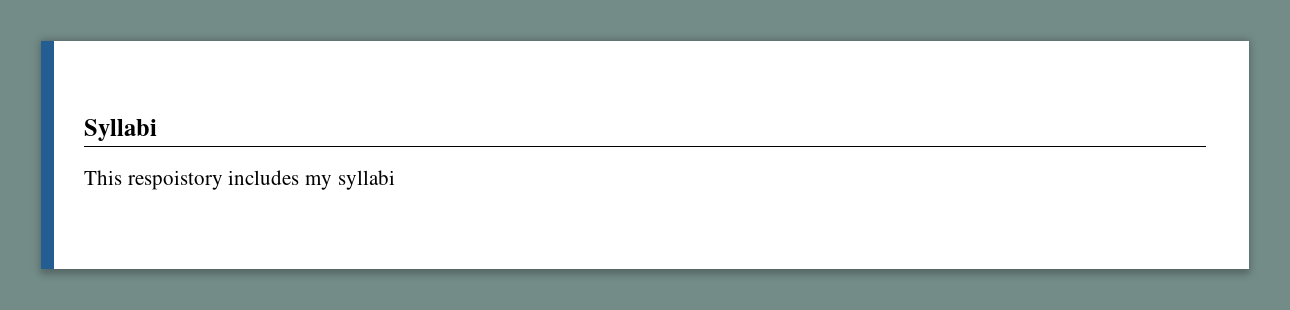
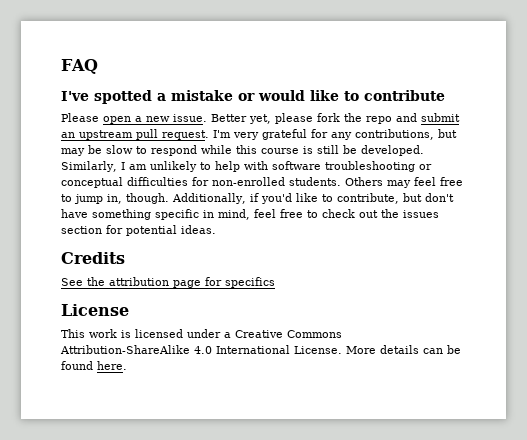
- Syllabi
- This respoistory includes my syllabi
+ FAQ
+ I've spotted a mistake or would like to contribute
+ Please open a new issue. Better yet, please fork the repo and submit an upstream pull request. I'm very grateful for any contributions, but may be slow to respond while this course is still be developed. Similarly, I am unlikely to help with software troubleshooting or conceptual difficulties for non-enrolled students. Others may feel free to jump in, though. Additionally, if you'd like to contribute, but don't have something specific in mind, feel free to check out the issues section for potential ideas.
+ Credits
+ See the attribution page for specifics
+ License
+ This work is licensed under a Creative Commons Attribution-ShareAlike 4.0 International License. More details can be found here.

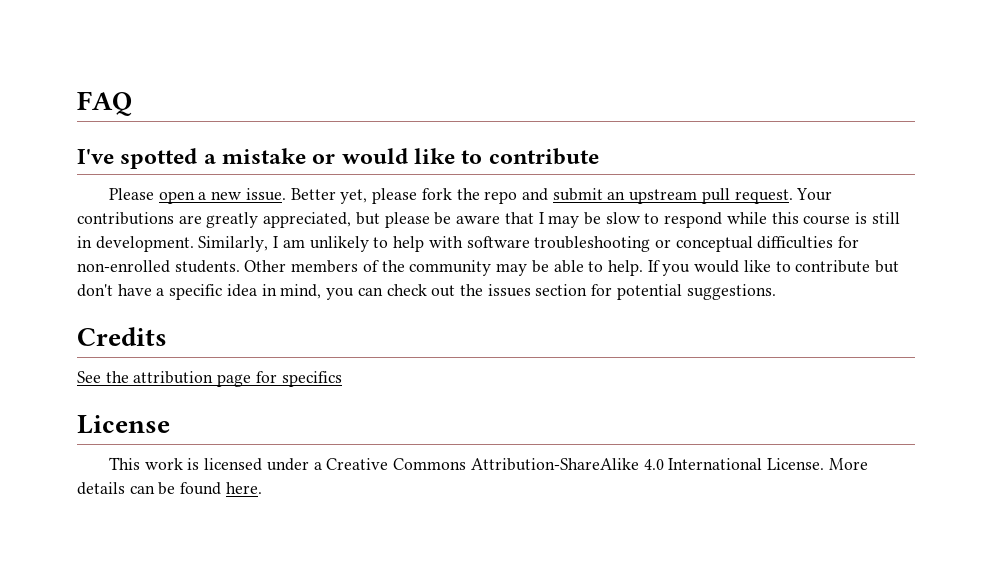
- I'm very grateful for any contributions, but may be slow to respond while this course is still be developed.
+ Your contributions are greatly appreciated, but please be aware that I may be slow to respond while this course is still in development.
- Others may feel free to jump in, though. Additionally, if you'd like to contribute, but don't have something specific in mind, feel free to check out the issues section for potential ideas.
+ Other members of the community may be able to help. If you would like to contribute but don't have a specific idea in mind, you can check out the issues section for potential suggestions.

